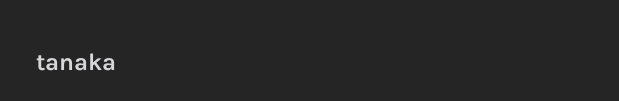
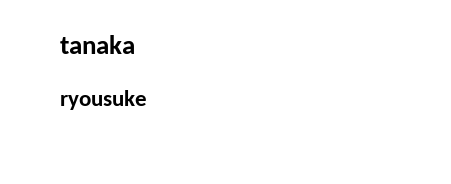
+ ryousuke

